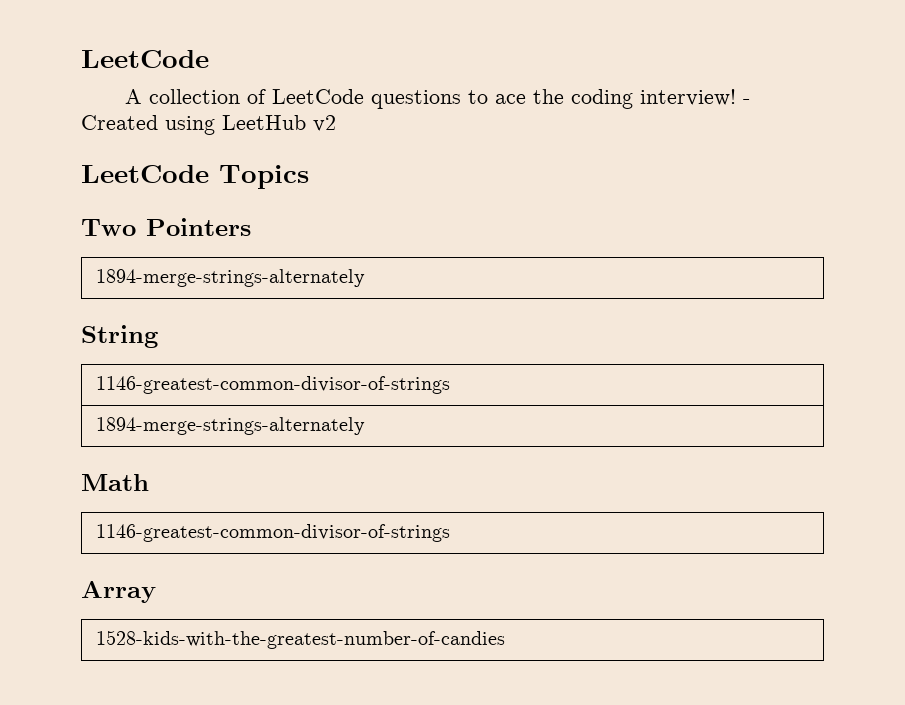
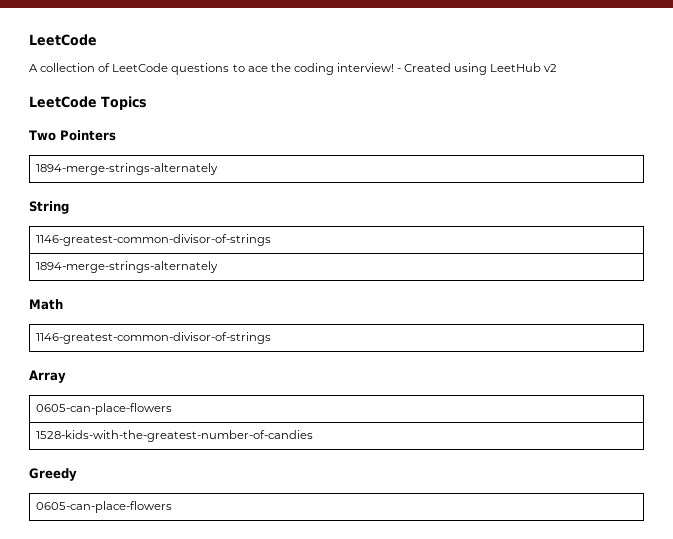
  Array
+ 0605-can-place-flowers
+ Greedy
+ 0605-can-place-flowers

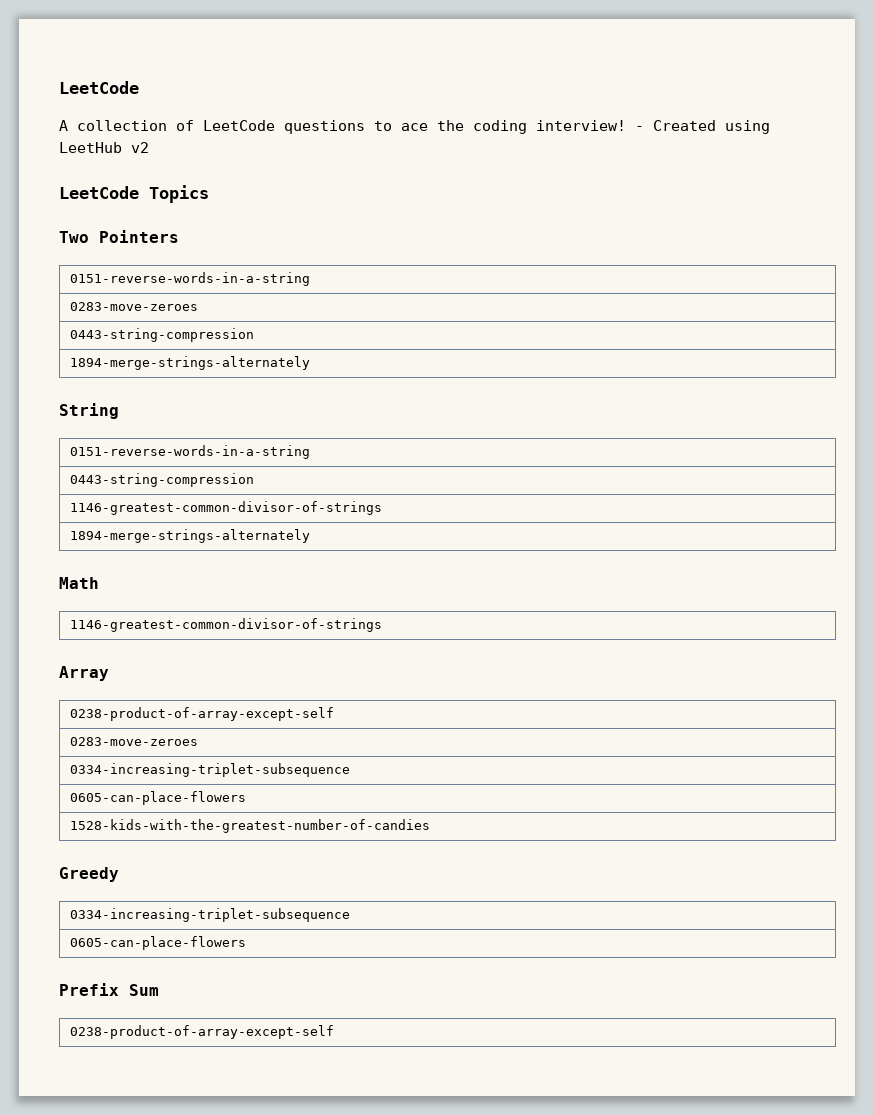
  Two Pointers
+ 0151-reverse-words-in-a-string
+ 0283-move-zeroes
+ 0443-string-compression
  String
+ 0151-reverse-words-in-a-string
+ 0443-string-compression
  Array
+ 0238-product-of-array-except-self
+ 0283-move-zeroes
+ 0334-increasing-triplet-subsequence
  Greedy
+ 0334-increasing-triplet-subsequence
  0605-can-place-flowers
+ Prefix Sum
+ 0238-product-of-array-except-self

